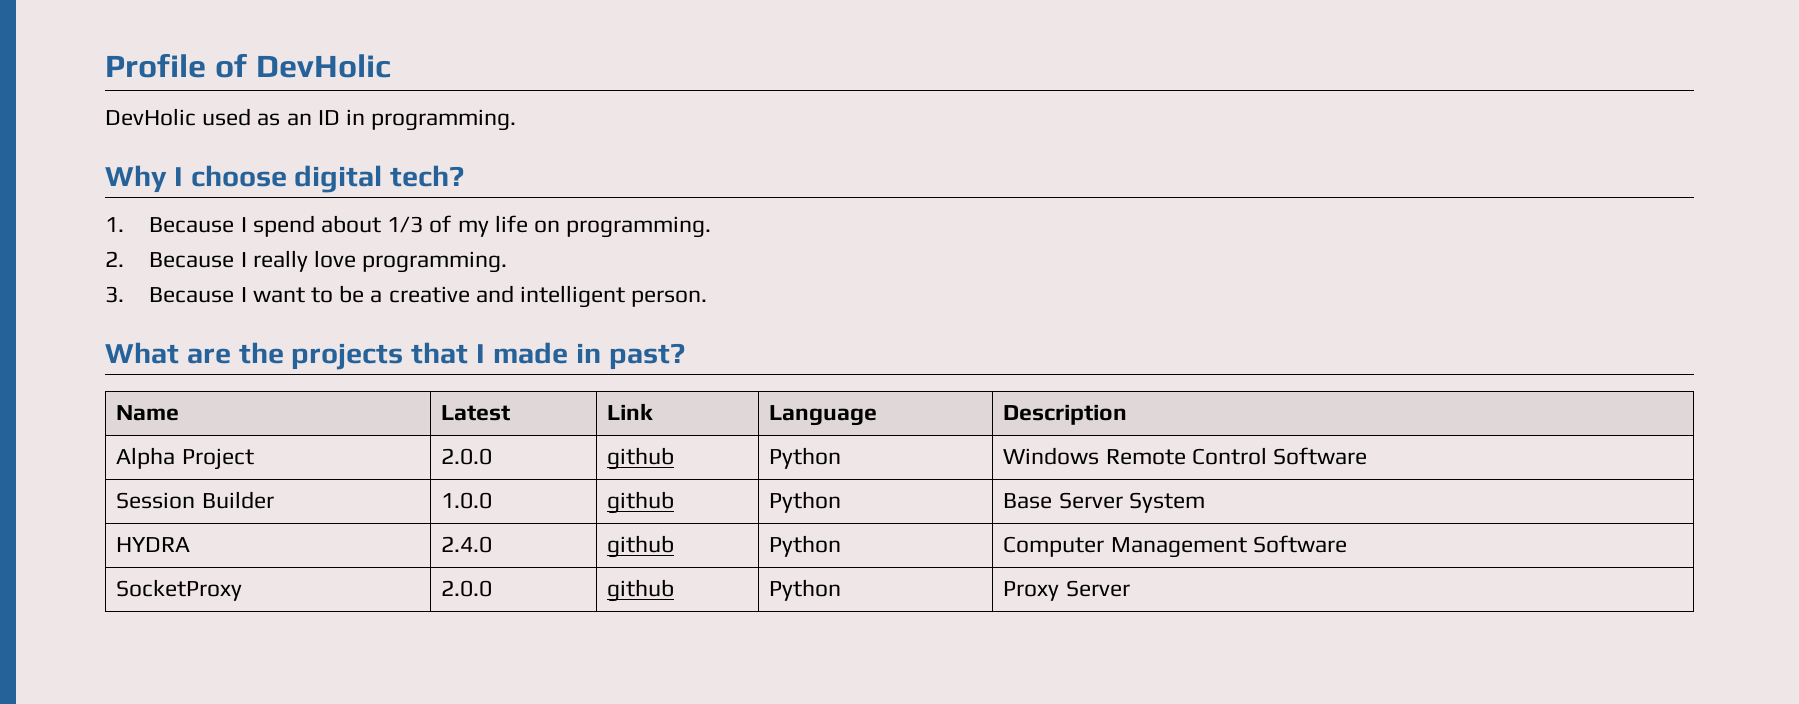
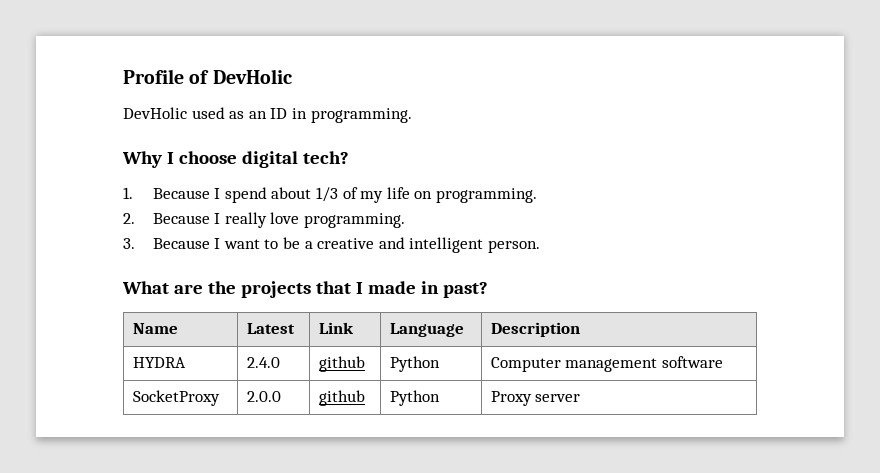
- Alpha Project | 2.0.0 | github | Python | Windows Remote Control Software
- Session Builder | 1.0.0 | github | Python | Base Server System
- HYDRA | 2.4.0 | github | Python | Computer Management Software
+ HYDRA | 2.4.0 | github | Python | Computer management software
- SocketProxy | 2.0.0 | github | Python | Proxy Server
+ SocketProxy | 2.0.0 | github | Python | Proxy server

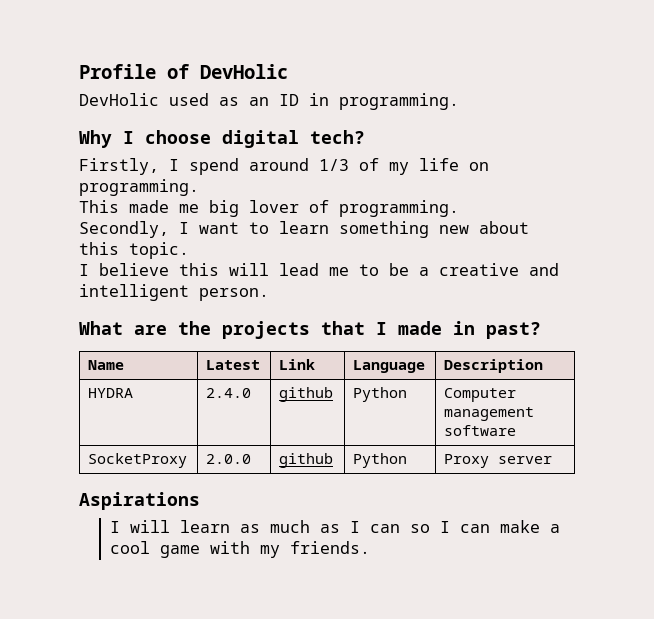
- 1. Because I spend about 1/3 of my life on programming.
+ Firstly, I spend around 1/3 of my life on programming.
- 2. Because I really love programming.
- 3. Because I want to be a creative and intelligent person.
+ This made me big lover of programming.
+ Secondly, I want to learn something new about this topic.
+ I believe this will lead me to be a creative and intelligent person.
+ Aspirations
+ I will learn as much as I can so I can make a cool game with my friends.

